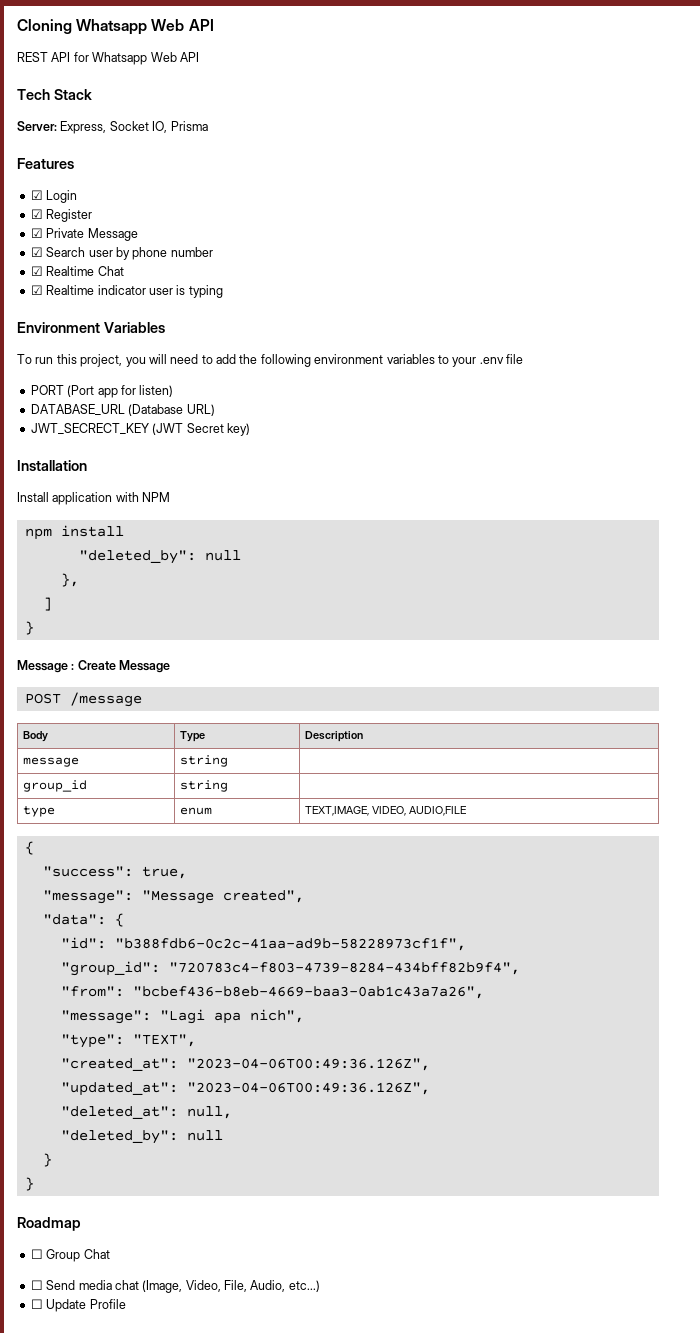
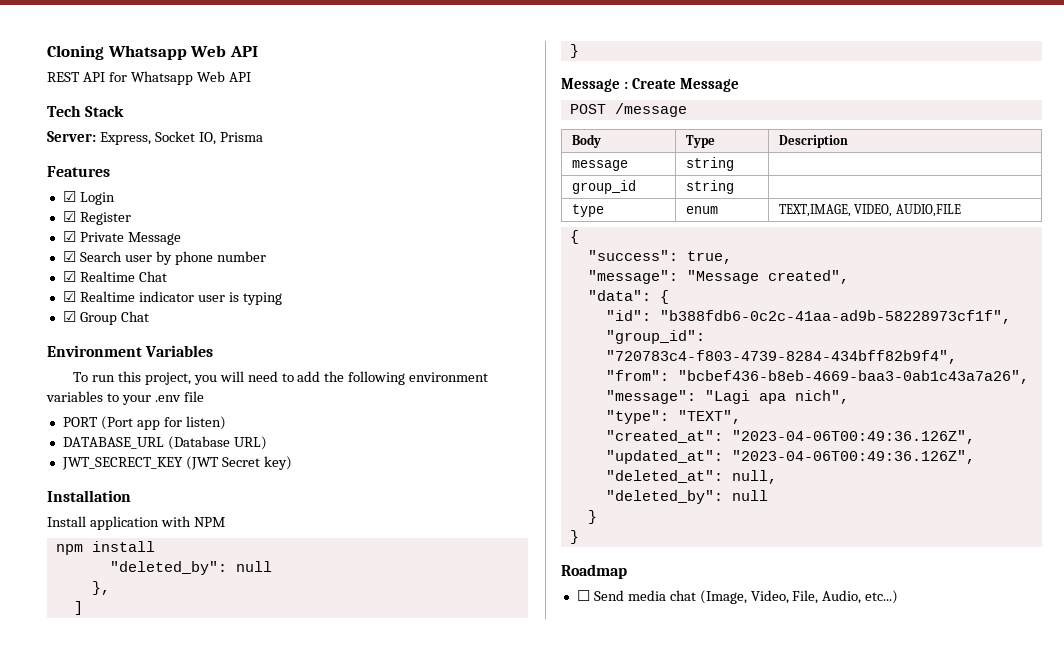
+ ☑ Group Chat
- ☐ Group Chat
- ☐ Update Profile

